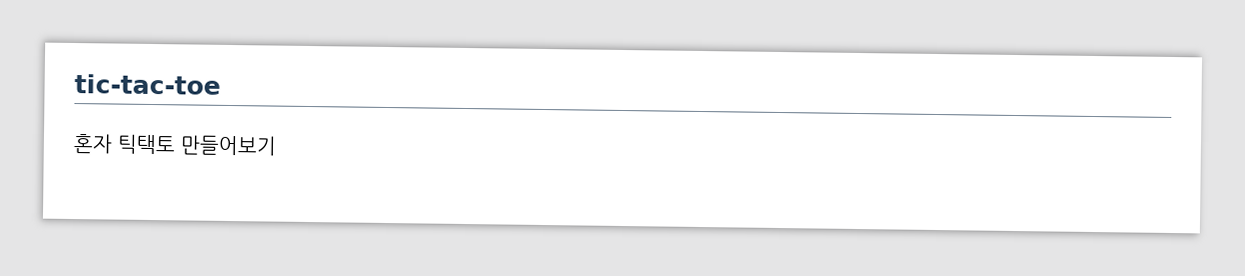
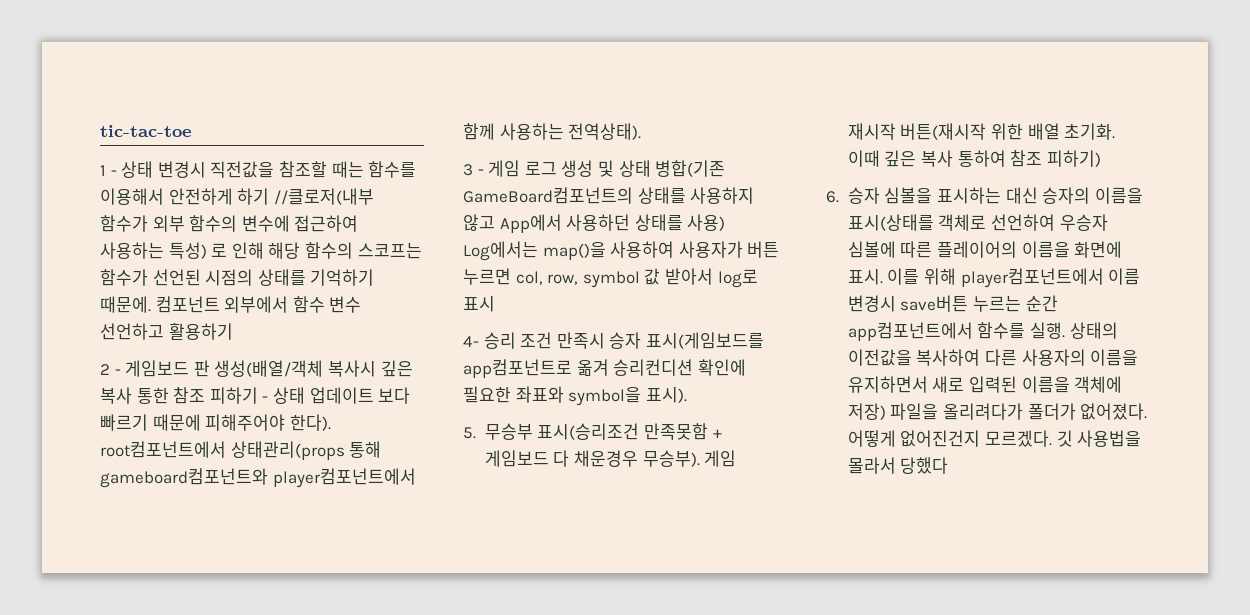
- 혼자 틱택토 만들어보기
+ 1 - 상태 변경시 직전값을 참조할 때는 함수를 이용해서 안전하게 하기 //클로저(내부 함수가 외부 함수의 변수에 접근하여 사용하는 특성) 로 인해 해당 함수의 스코프는 함수가 선언된 시점의 상태를 기억하기 때문에. 컴포넌트 외부에서 함수 변수 선언하고 활용하기
+ 2 - 게임보드 판 생성(배열/객체 복사시 깊은 복사 통한 참조 피하기 - 상태 업데이트 보다 빠르기 때문에 피해주어야 한다). root컴포넌트에서 상태관리(props 통해 gameboard컴포넌트와 player컴포넌트에서 함께 사용하는 전역상태).
+ 3 - 게임 로그 생성 및 상태 병합(기존 GameBoard컴포넌트의 상태를 사용하지 않고 App에서 사용하던 상태를 사용) Log에서는 map()을 사용하여 사용자가 버튼 누르면 col, row, symbol 값 받아서 log로 표시
+ 4- 승리 조건 만족시 승자 표시(게임보드를 app컴포넌트로 옮겨 승리컨디션 확인에 필요한 좌표와 symbol을 표시).
+ 5. 무승부 표시(승리조건 만족못함 + 게임보드 다 채운경우 무승부). 게임 재시작 버튼(재시작 위한 배열 초기화. 이때 깊은 복사 통하여 참조 피하기)
+ 6. 승자 심볼을 표시하는 대신 승자의 이름을 표시(상태를 객체로 선언하여 우승자 심볼에 따른 플레이어의 이름을 화면에 표시. 이를 위해 player컴포넌트에서 이름 변경시 save버튼 누르는 순간 app컴포넌트에서 함수를 실행. 상태의 이전값을 복사하여 다른 사용자의 이름을 유지하면서 새로 입력된 이름을 객체에 저장) 파일을 올리려다가 폴더가 없어졌다. 어떻게 없어진건지 모르겠다. 깃 사용법을 몰라서 당했다

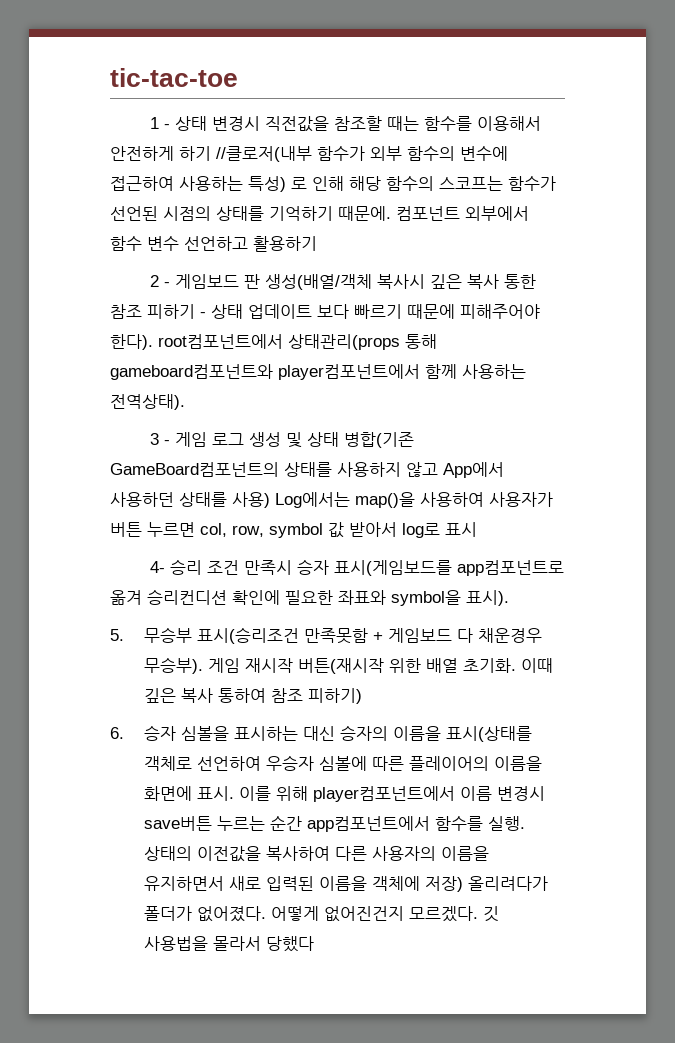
- 상태의 이전값을 복사하여 다른 사용자의 이름을 유지하면서 새로 입력된 이름을 객체에 저장) 파일을 올리려다가 폴더가 없어졌다.
+ 상태의 이전값을 복사하여 다른 사용자의 이름을 유지하면서 새로 입력된 이름을 객체에 저장) 올리려다가 폴더가 없어졌다.

